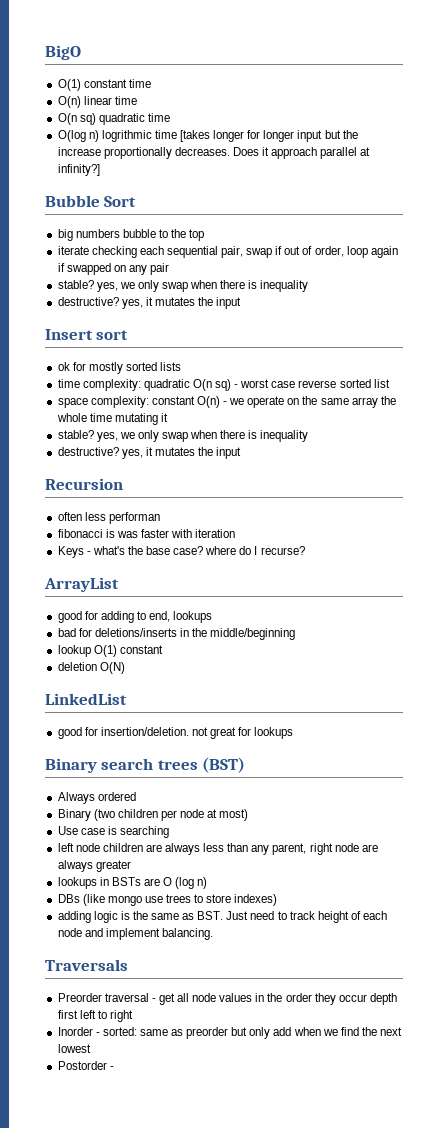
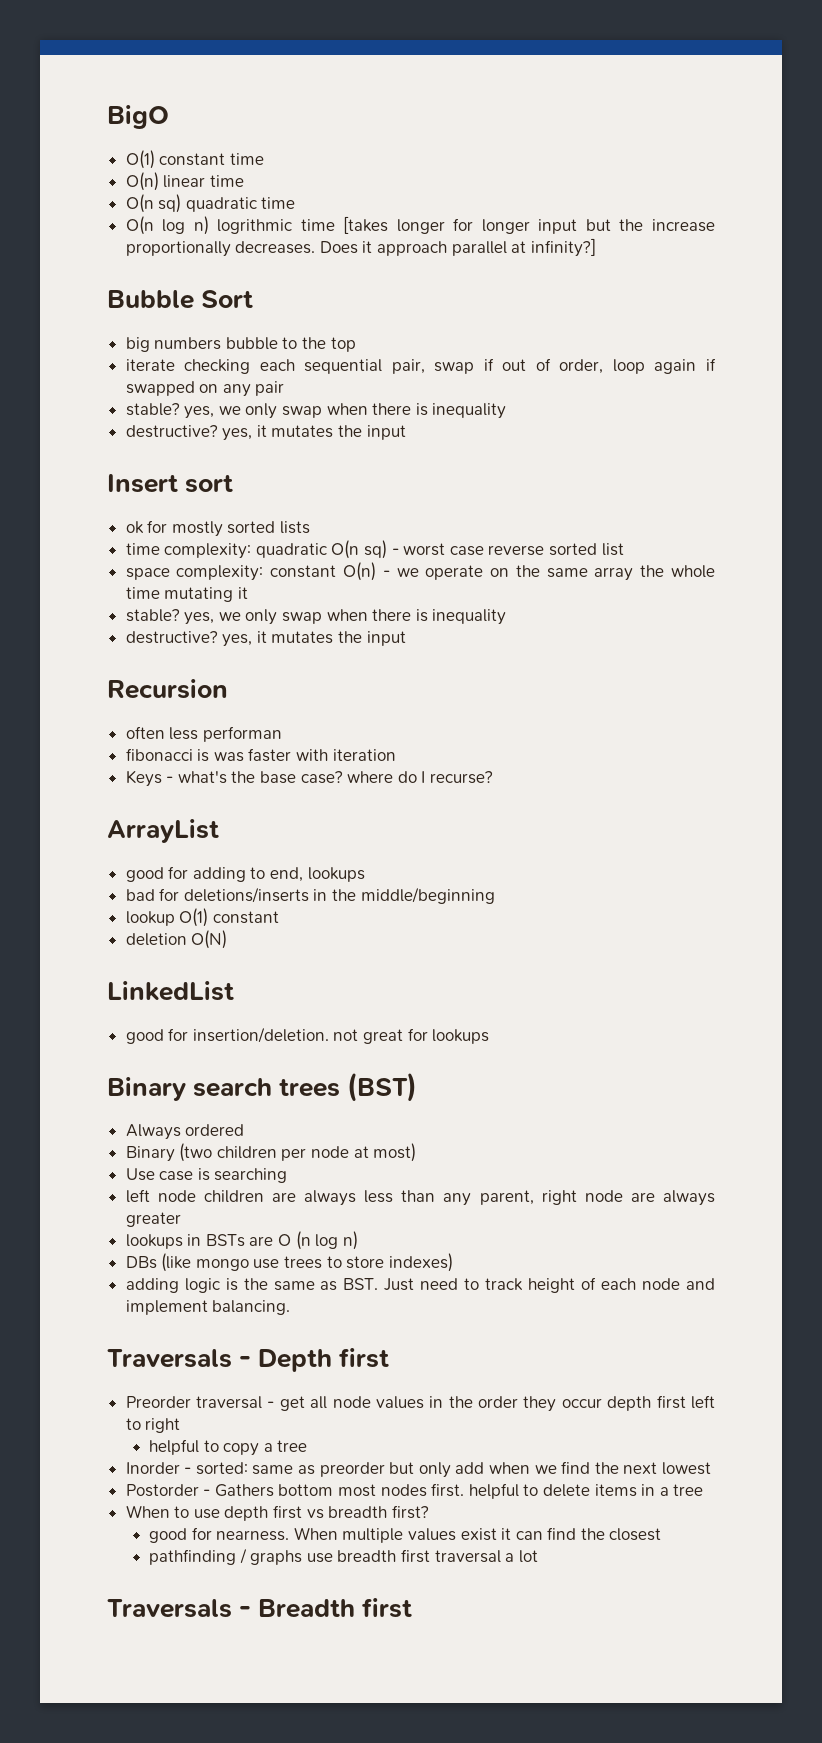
- O(log n) logrithmic time [takes longer for longer input but the increase proportionally decreases.
+ O(n log n) logrithmic time [takes longer for longer input but the increase proportionally decreases.
- lookups in BSTs are O (log n)
+ lookups in BSTs are O (n log n)
- Traversals
+ Traversals - Depth first
+ helpful to copy a tree
- Postorder -
+ Postorder - Gathers bottom most nodes first. helpful to delete items in a tree
+ When to use depth first vs breadth first?
+ good for nearness. When multiple values exist it can find the closest
+ pathfinding / graphs use breadth first traversal a lot
+ Traversals - Breadth first

